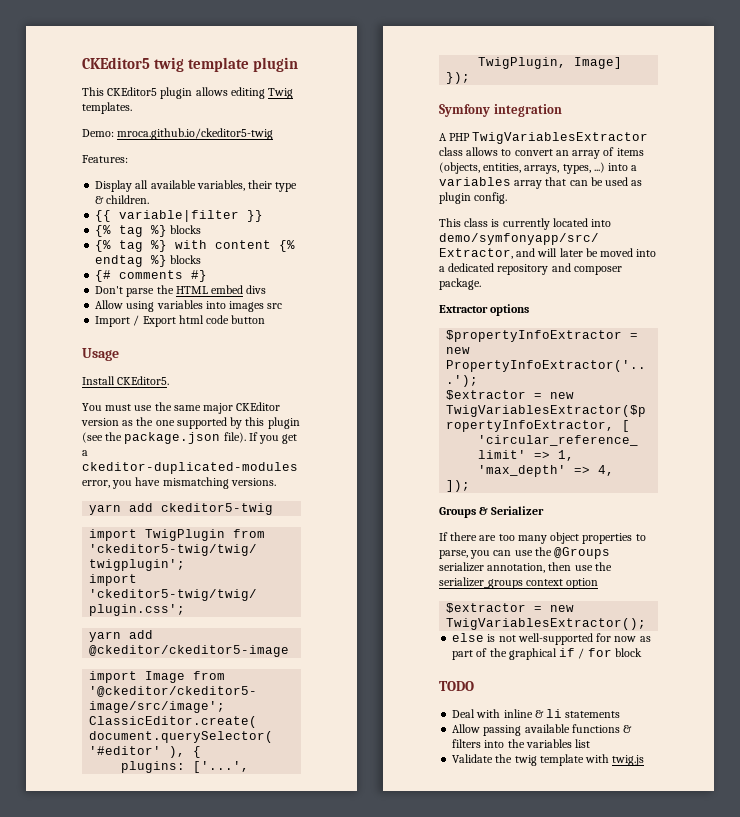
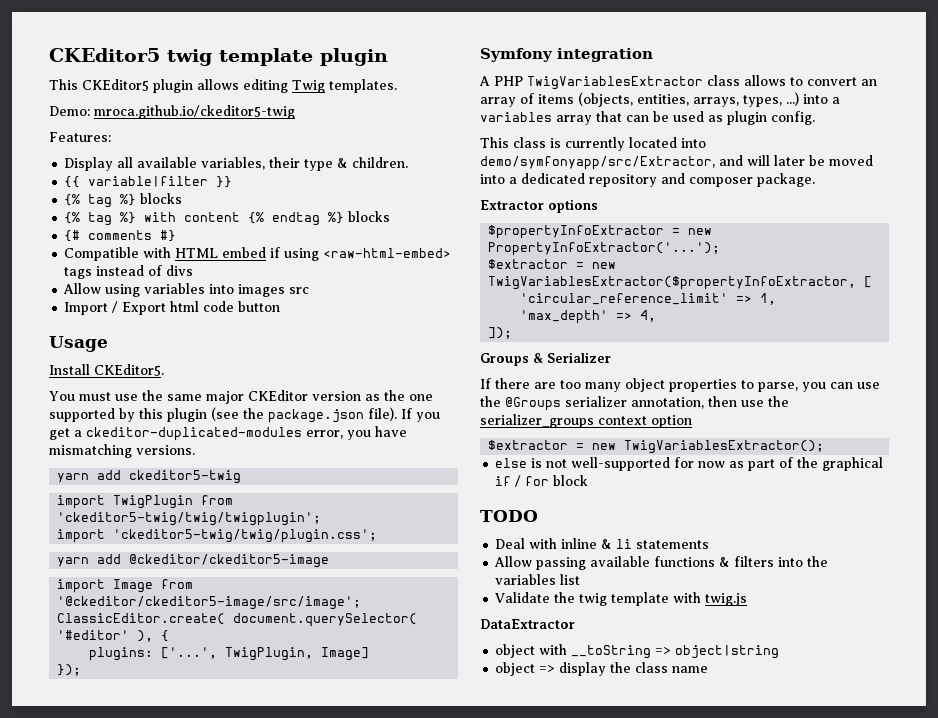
- Don't parse the HTML embed divs
+ Compatible with HTML embed if using <raw-html-embed> tags instead of divs
+ DataExtractor
+ object with __toString => object|string
+ object => display the class name

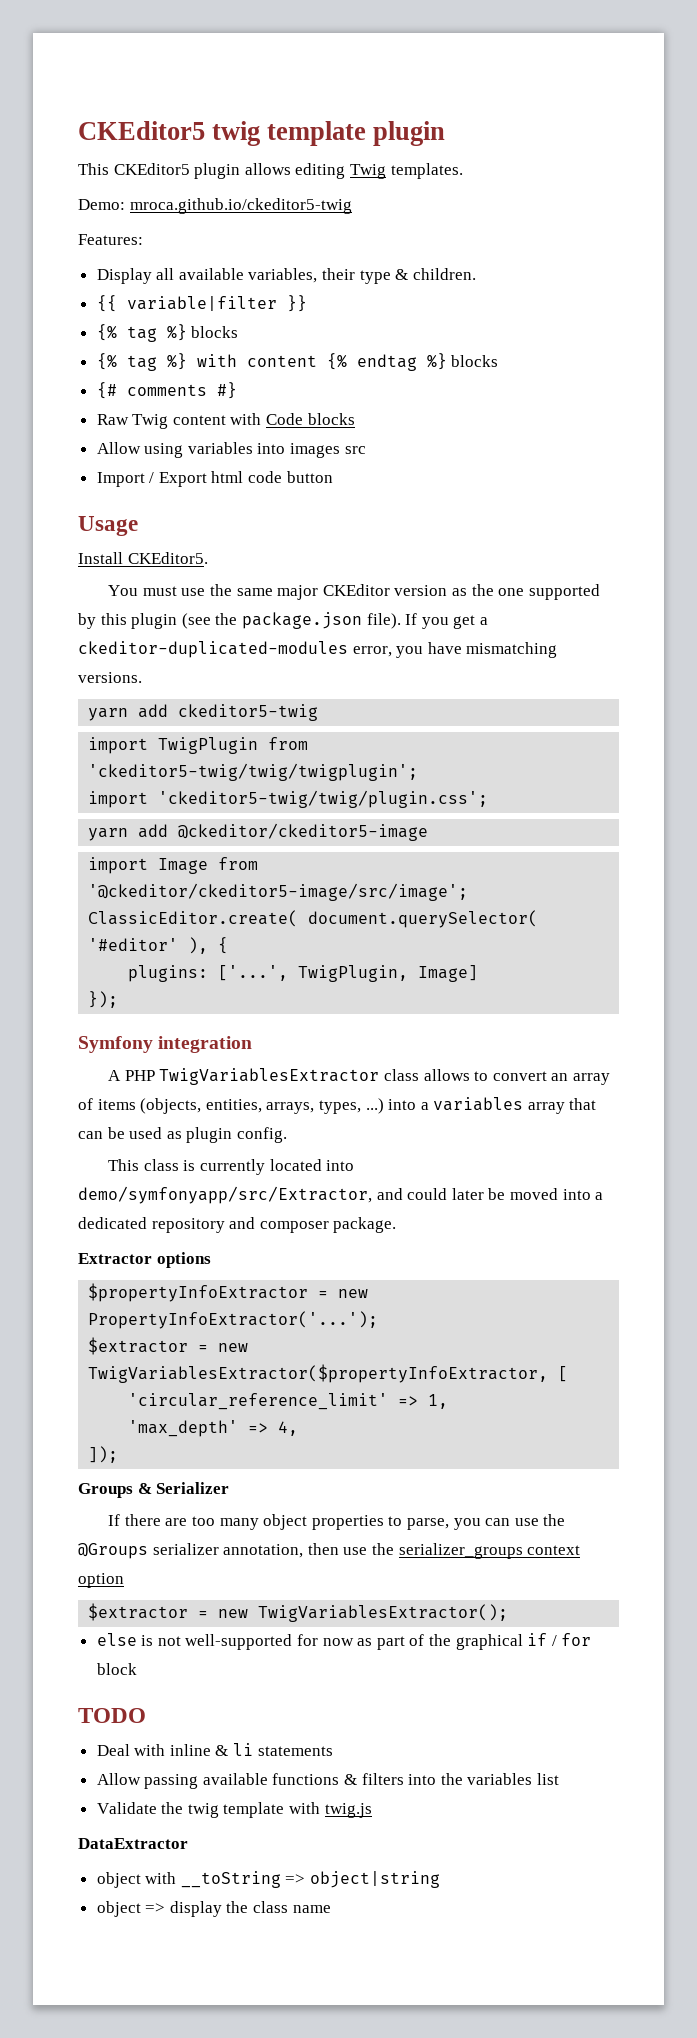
- Compatible with HTML embed if using <raw-html-embed> tags instead of divs
+ Raw Twig content with Code blocks
- This class is currently located into demo/symfonyapp/src/Extractor, and will later be moved into a dedicated repository and composer package.
+ This class is currently located into demo/symfonyapp/src/Extractor, and could later be moved into a dedicated repository and composer package.

